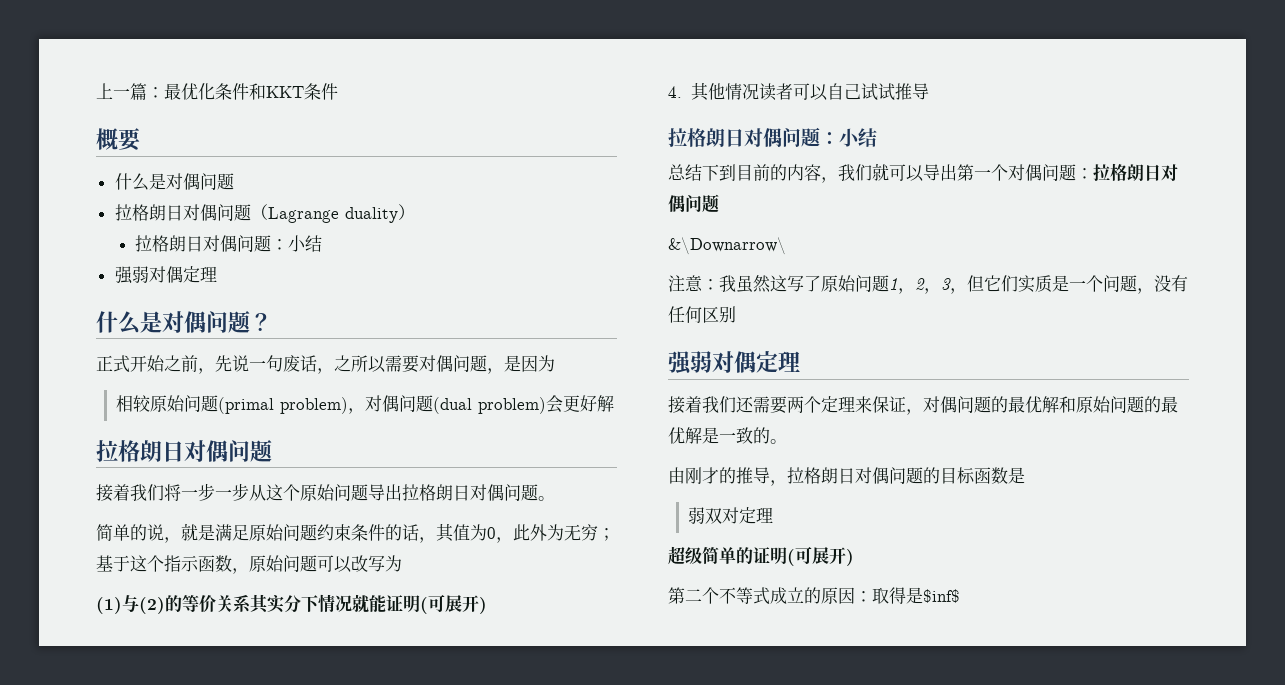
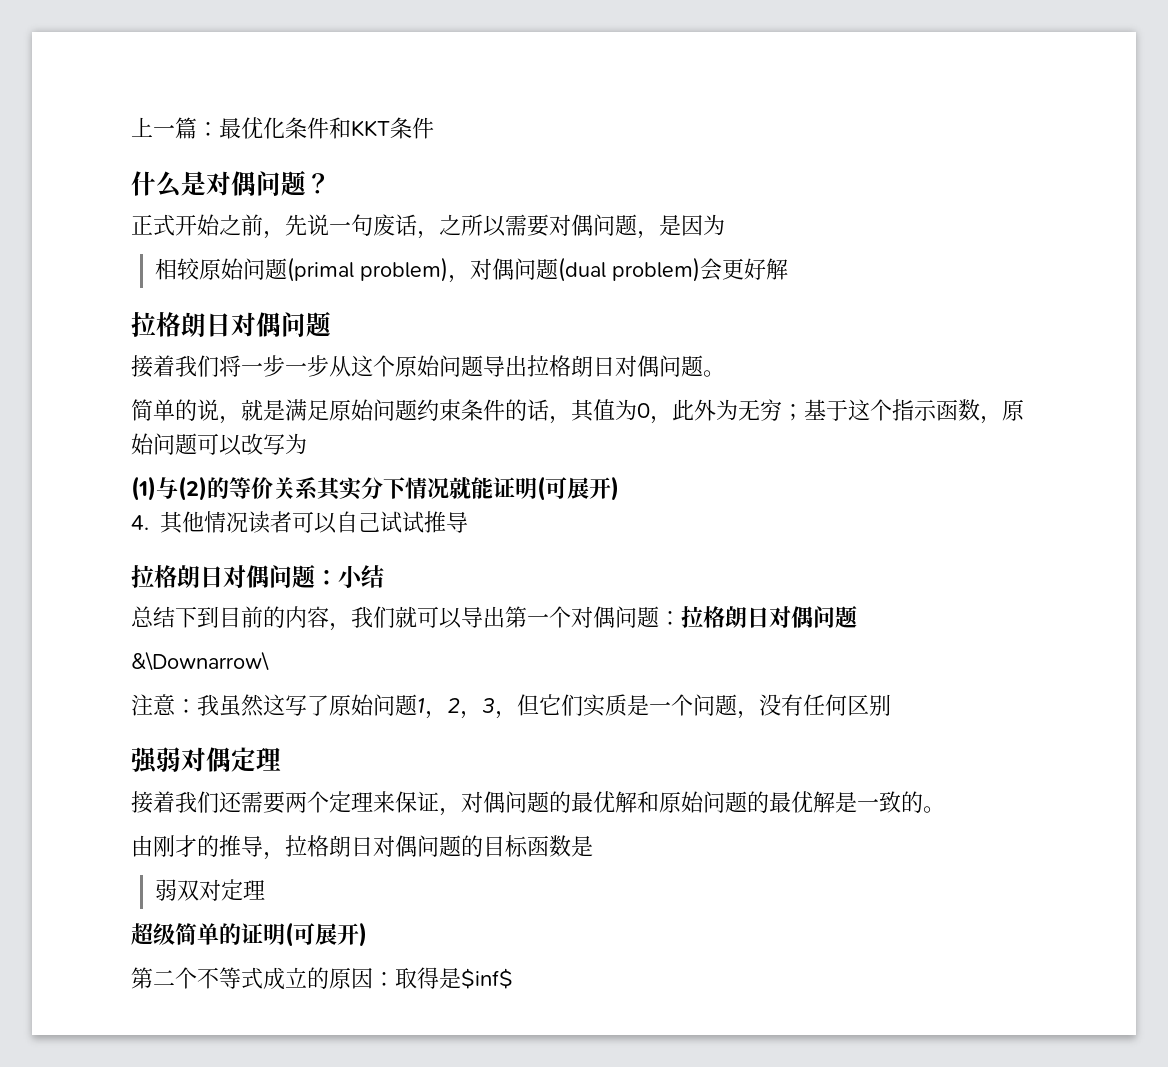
- 概要
- 什么是对偶问题
- 拉格朗日对偶问题（Lagrange duality）
- 拉格朗日对偶问题：小结
- 强弱对偶定理

